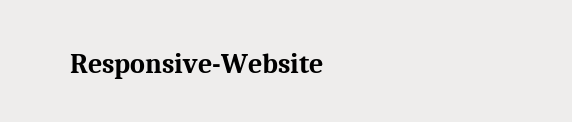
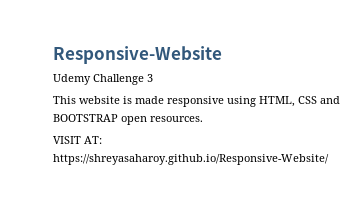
+ Udemy Challenge 3
+ This website is made responsive using HTML, CSS and BOOTSTRAP open resources.
+ VISIT AT: https://shreyasaharoy.github.io/Responsive-Website/

